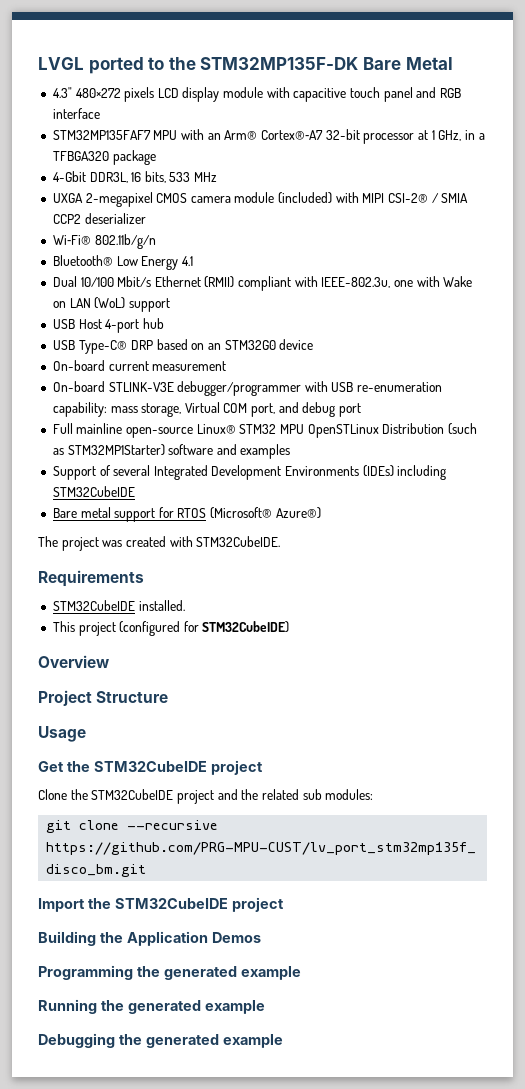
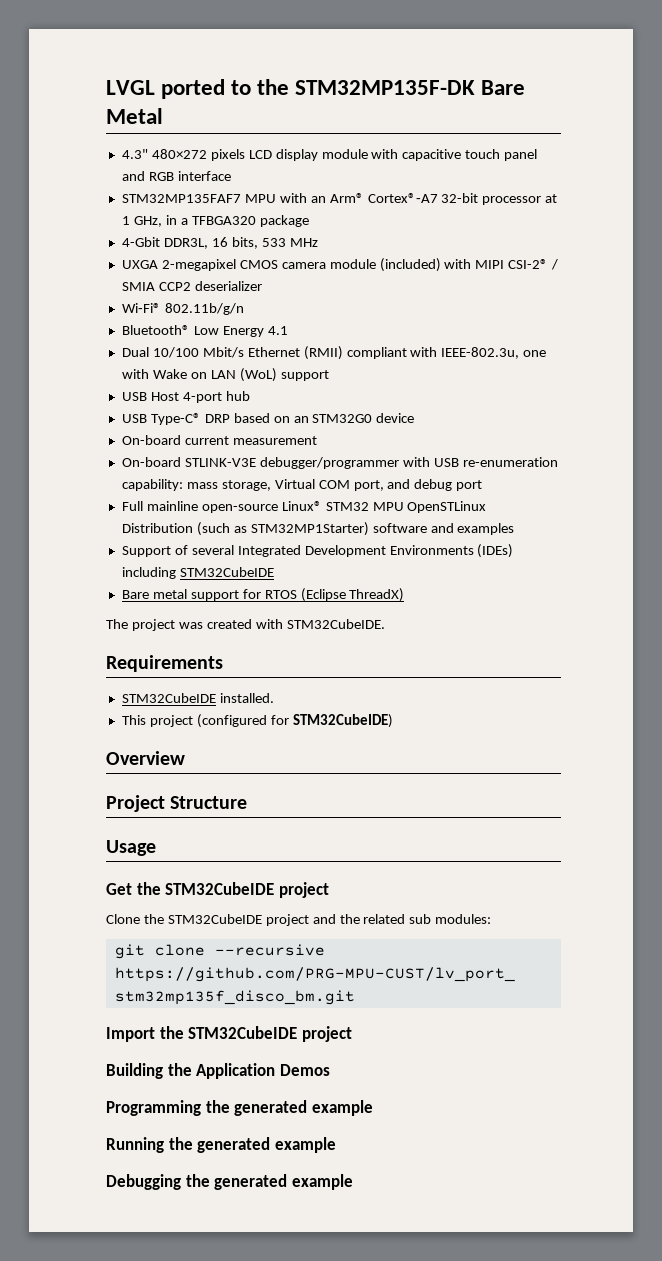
- Bare metal support for RTOS (Microsoft® Azure®)
+ Bare metal support for RTOS (Eclipse ThreadX)

